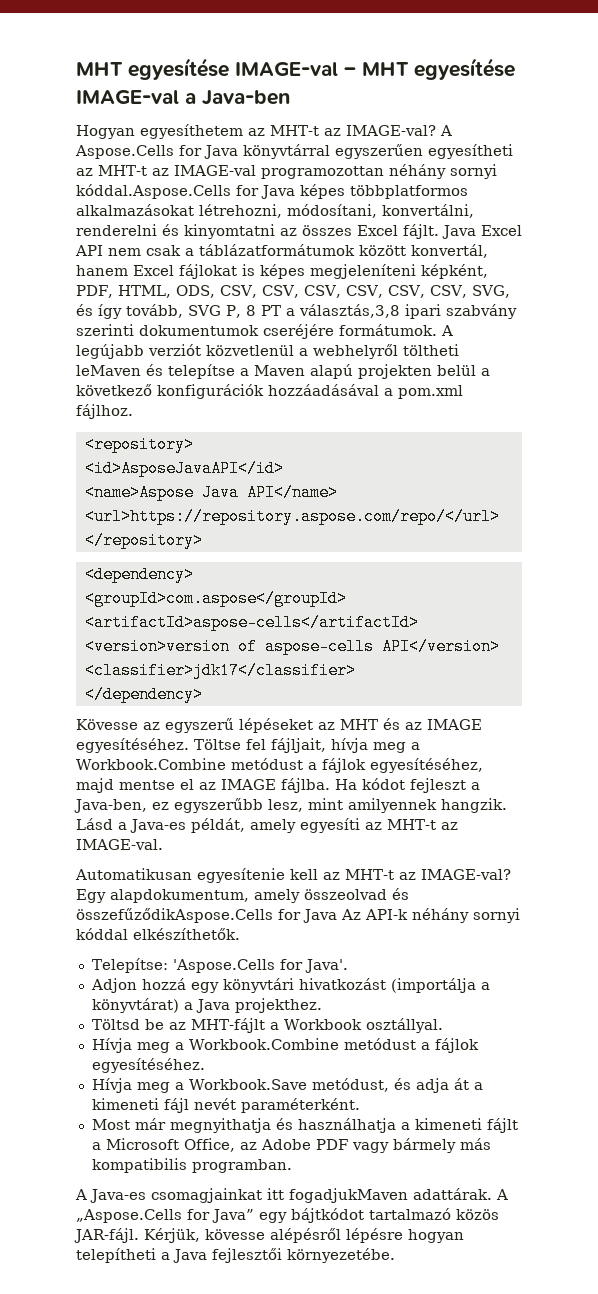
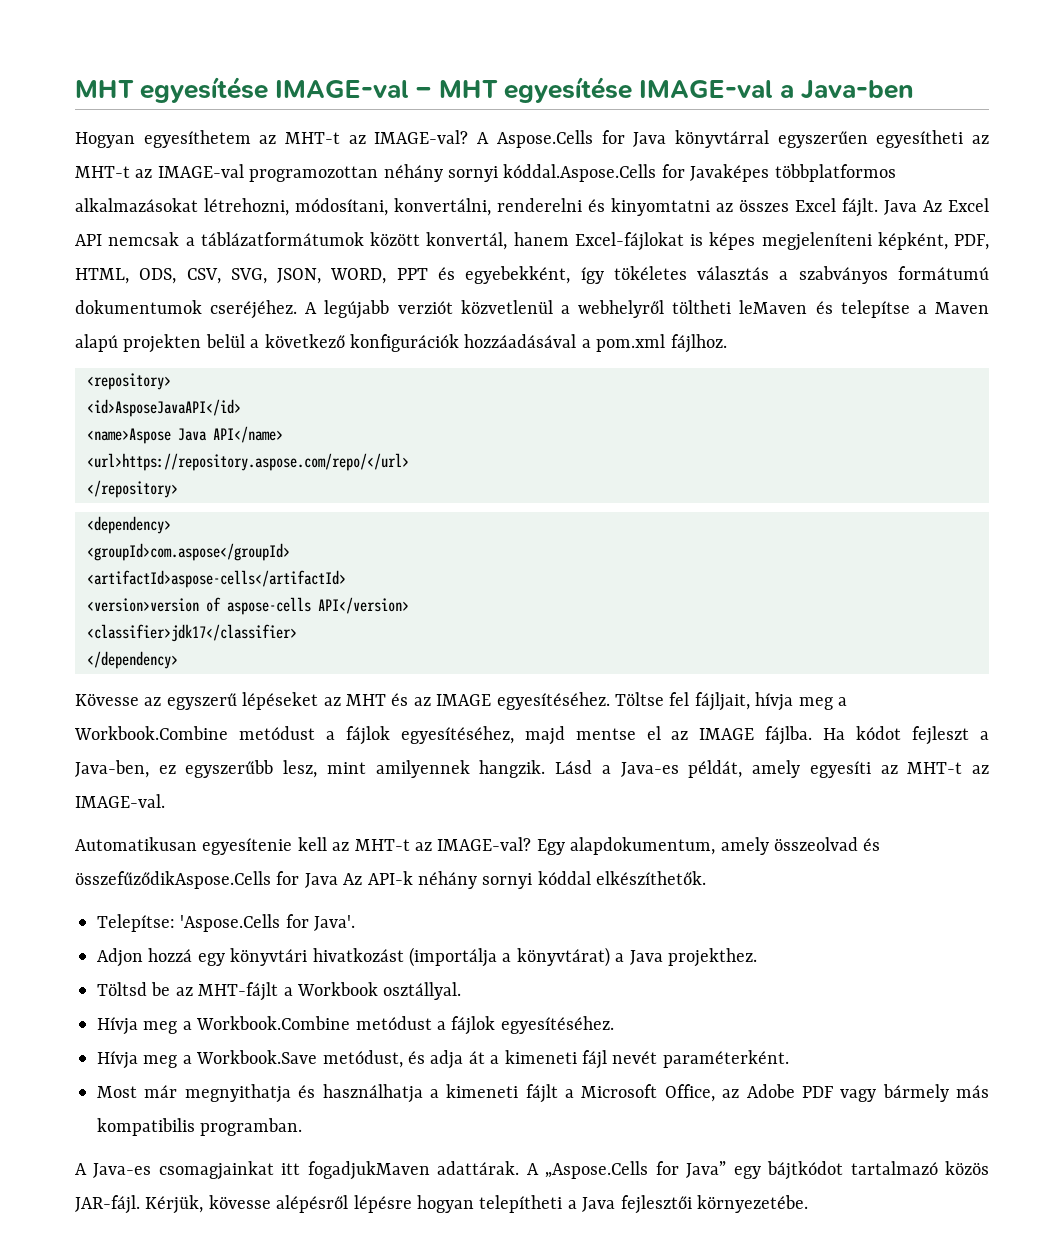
- A Aspose.Cells for Java könyvtárral egyszerűen egyesítheti az MHT-t az IMAGE-val programozottan néhány sornyi kóddal.Aspose.Cells for Java képes többplatformos alkalmazásokat létrehozni, módosítani, konvertálni, renderelni és kinyomtatni az összes Excel fájlt.
+ A Aspose.Cells for Java könyvtárral egyszerűen egyesítheti az MHT-t az IMAGE-val programozottan néhány sornyi kóddal.Aspose.Cells for Javaképes többplatformos alkalmazásokat létrehozni, módosítani, konvertálni, renderelni és kinyomtatni az összes Excel fájlt.
- Java Excel API nem csak a táblázatformátumok között konvertál, hanem Excel fájlokat is képes megjeleníteni képként, PDF, HTML, ODS, CSV, CSV, CSV, CSV, CSV, CSV, SVG, és így tovább, SVG P, 8 PT a választás,3,8 ipari szabvány szerinti dokumentumok cseréjére formátumok.
+ Java Az Excel API nemcsak a táblázatformátumok között konvertál, hanem Excel-fájlokat is képes megjeleníteni képként, PDF, HTML, ODS, CSV, SVG, JSON, WORD, PPT és egyebekként, így tökéletes választás a szabványos formátumú dokumentumok cseréjéhez.

